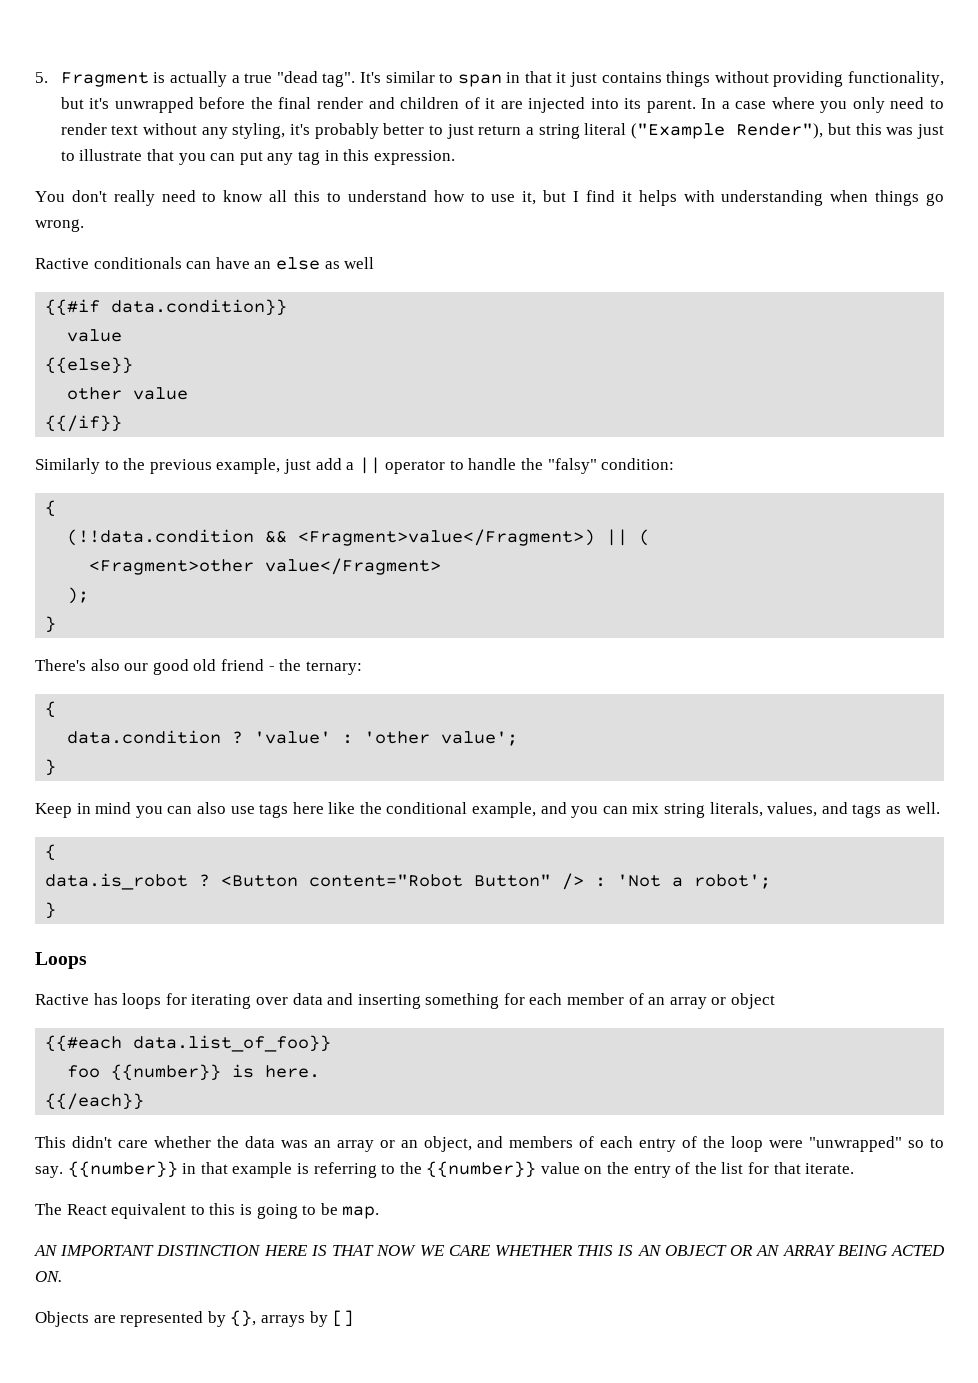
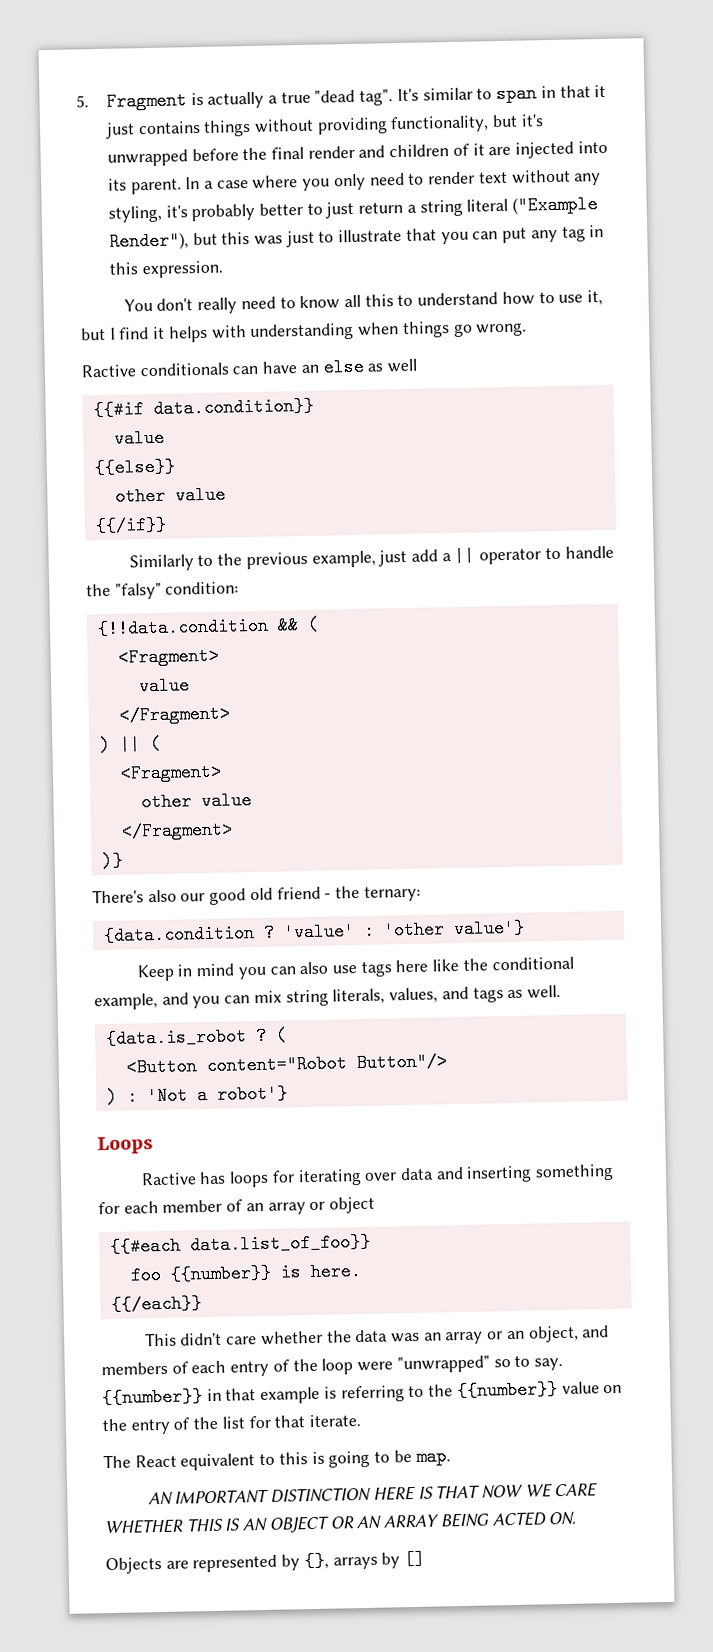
  Similarly to the previous example, just add a || operator to handle the "falsy" condition:
- {
- (!!data.condition && <Fragment>value</Fragment>) || (
- <Fragment>other value</Fragment>
- );
- }
+ {!!data.condition && (
+ <Fragment>
+ value
+ </Fragment>
+ ) || (
+ <Fragment>
+ other value
+ </Fragment>
+ )}
  There's also our good old friend - the ternary:
- {
- data.condition ?
+ {data.condition ?
- 'value' : 'other value';
- }
+ 'value' : 'other value'}
  Keep in mind you can also use tags here like the conditional example, and you can mix string literals, values, and tags as well.
- {
- data.is_robot ? <Button content="Robot Button" /> : 'Not a robot';
- }
+ {data.is_robot ? (
+ <Button content="Robot Button"/>
+ ) : 'Not a robot'}

